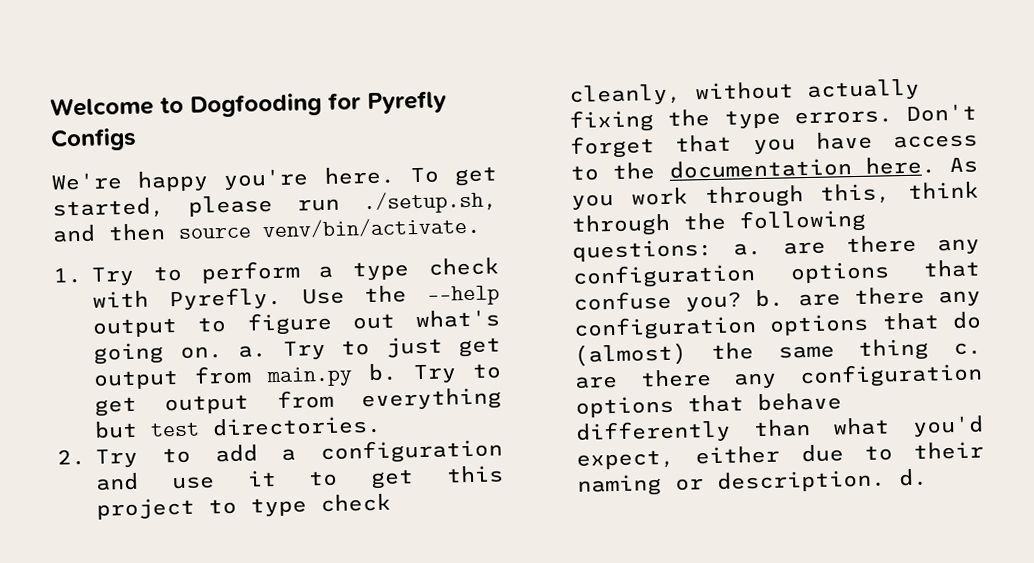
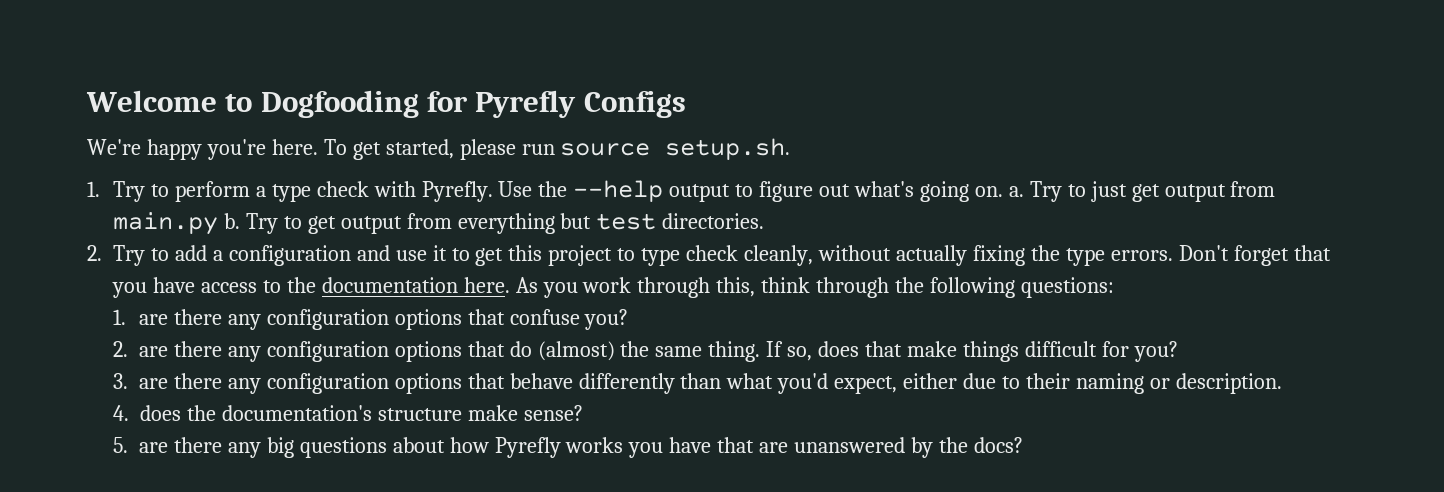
- To get started, please run ./setup.sh, and then source venv/bin/activate.
+ To get started, please run source setup.sh.
- As you work through this, think through the following questions: a. are there any configuration options that confuse you? b. are there any configuration options that do (almost) the same thing c. are there any configuration options that behave differently than what you'd expect, either due to their naming or description. d.
+ As you work through this, think through the following questions:
+ 1. are there any configuration options that confuse you?
+ 2. are there any configuration options that do (almost) the same thing. If so, does that make things difficult for you?
+ 3. are there any configuration options that behave differently than what you'd expect, either due to their naming or description.
+ 4. does the documentation's structure make sense?
+ 5. are there any big questions about how Pyrefly works you have that are unanswered by the docs?

